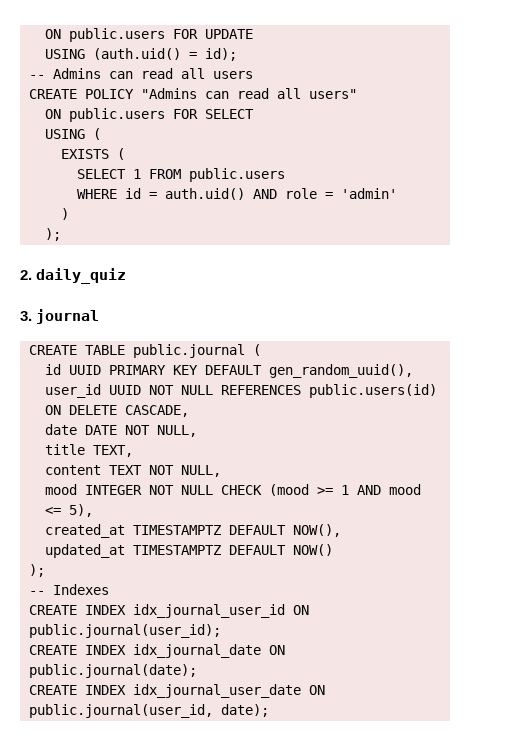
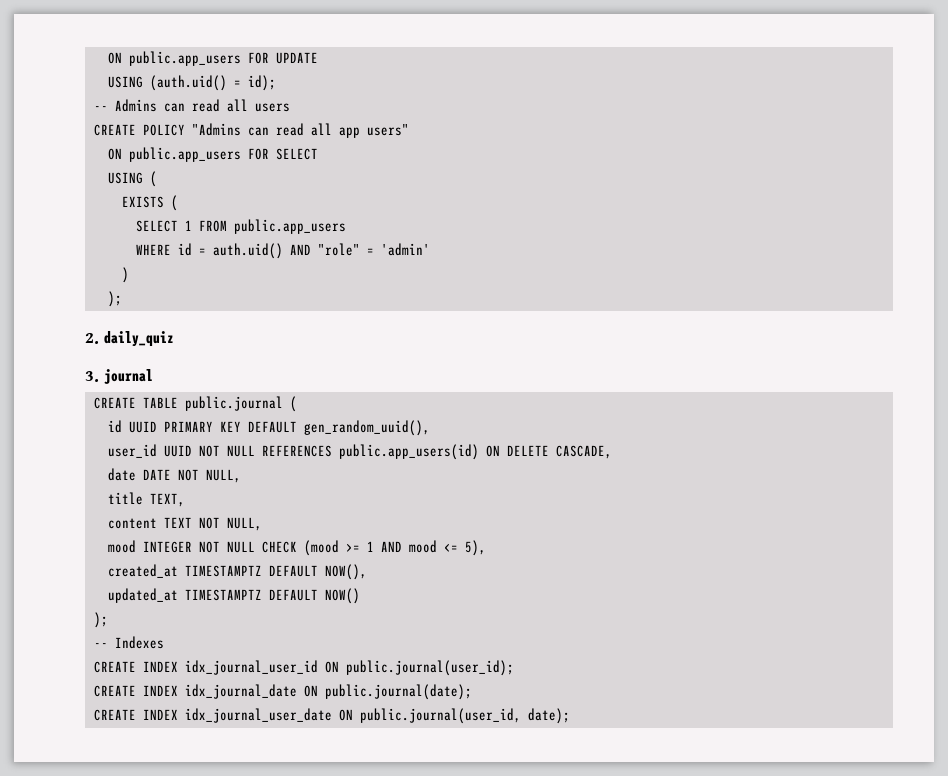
- ON public.users FOR UPDATE
+ ON public.app_users FOR UPDATE
- CREATE POLICY "Admins can read all users"
+ CREATE POLICY "Admins can read all app users"
- ON public.users FOR SELECT
+ ON public.app_users FOR SELECT
- SELECT 1 FROM public.users
+ SELECT 1 FROM public.app_users
- WHERE id = auth.uid() AND role = 'admin'
+ WHERE id = auth.uid() AND "role" = 'admin'
- user_id UUID NOT NULL REFERENCES public.users(id) ON DELETE CASCADE,
+ user_id UUID NOT NULL REFERENCES public.app_users(id) ON DELETE CASCADE,

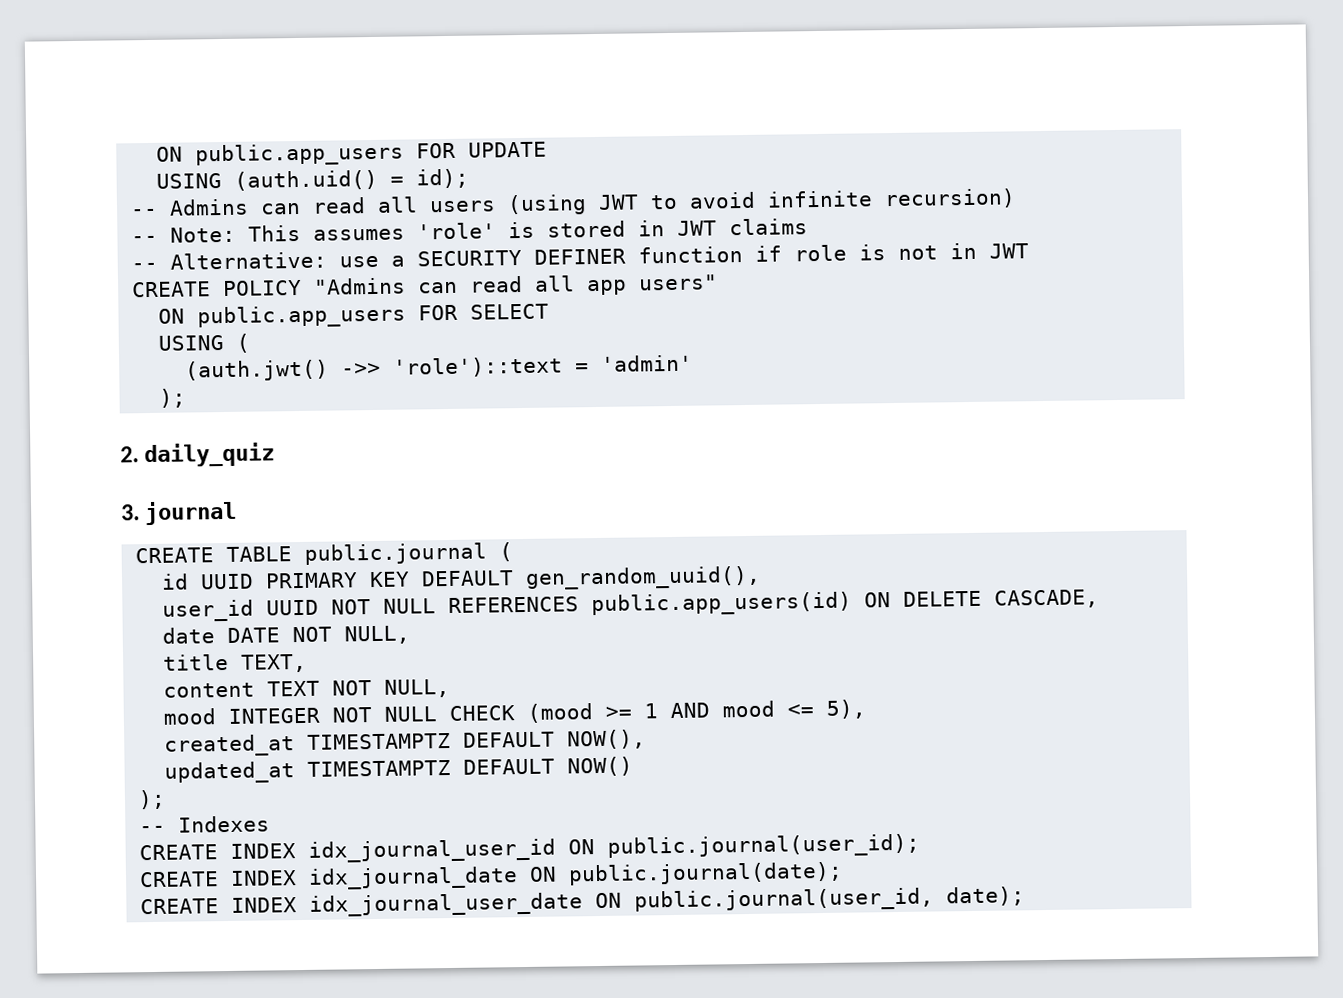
- -- Admins can read all users
+ -- Admins can read all users (using JWT to avoid infinite recursion)
+ -- Note: This assumes 'role' is stored in JWT claims
+ -- Alternative: use a SECURITY DEFINER function if role is not in JWT
- EXISTS (
- SELECT 1 FROM public.app_users
- WHERE id = auth.uid() AND "role" = 'admin'
+ (auth.jwt() ->> 'role')::text = 'admin'
- )

